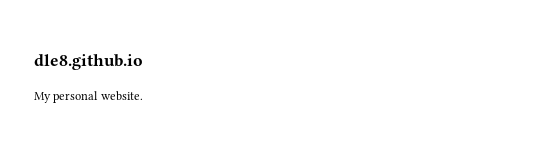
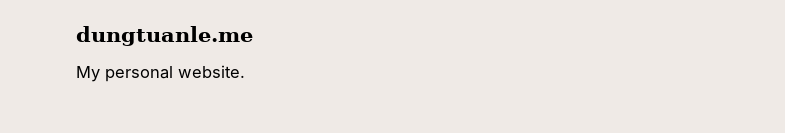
- dle8.github.io
+ dungtuanle.me

